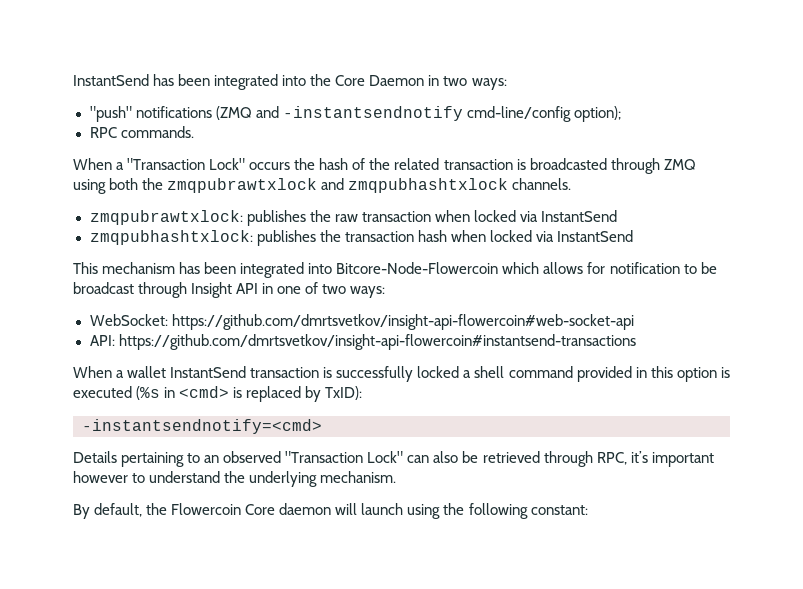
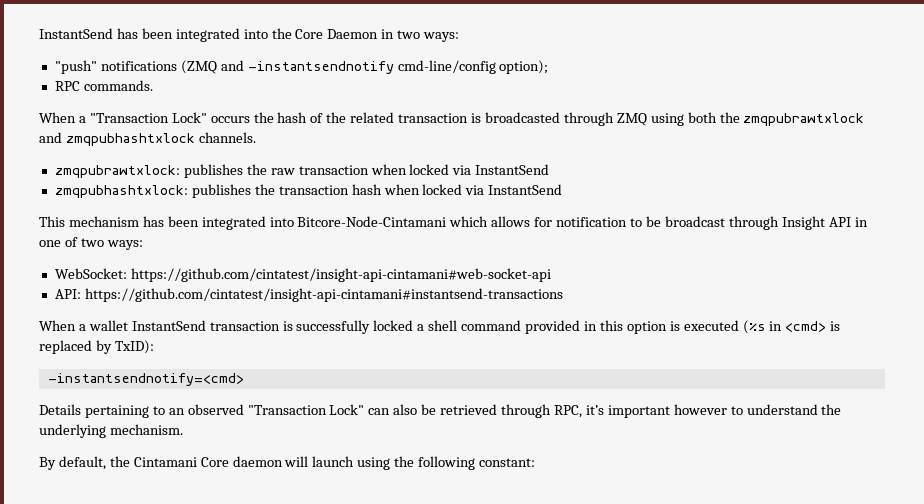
- This mechanism has been integrated into Bitcore-Node-Flowercoin which allows for notification to be broadcast through Insight API in one of two ways:
+ This mechanism has been integrated into Bitcore-Node-Cintamani which allows for notification to be broadcast through Insight API in one of two ways:
- WebSocket: https://github.com/dmrtsvetkov/insight-api-flowercoin#web-socket-api
+ WebSocket: https://github.com/cintatest/insight-api-cintamani#web-socket-api
- API: https://github.com/dmrtsvetkov/insight-api-flowercoin#instantsend-transactions
+ API: https://github.com/cintatest/insight-api-cintamani#instantsend-transactions
- By default, the Flowercoin Core daemon will launch using the following constant:
+ By default, the Cintamani Core daemon will launch using the following constant:

